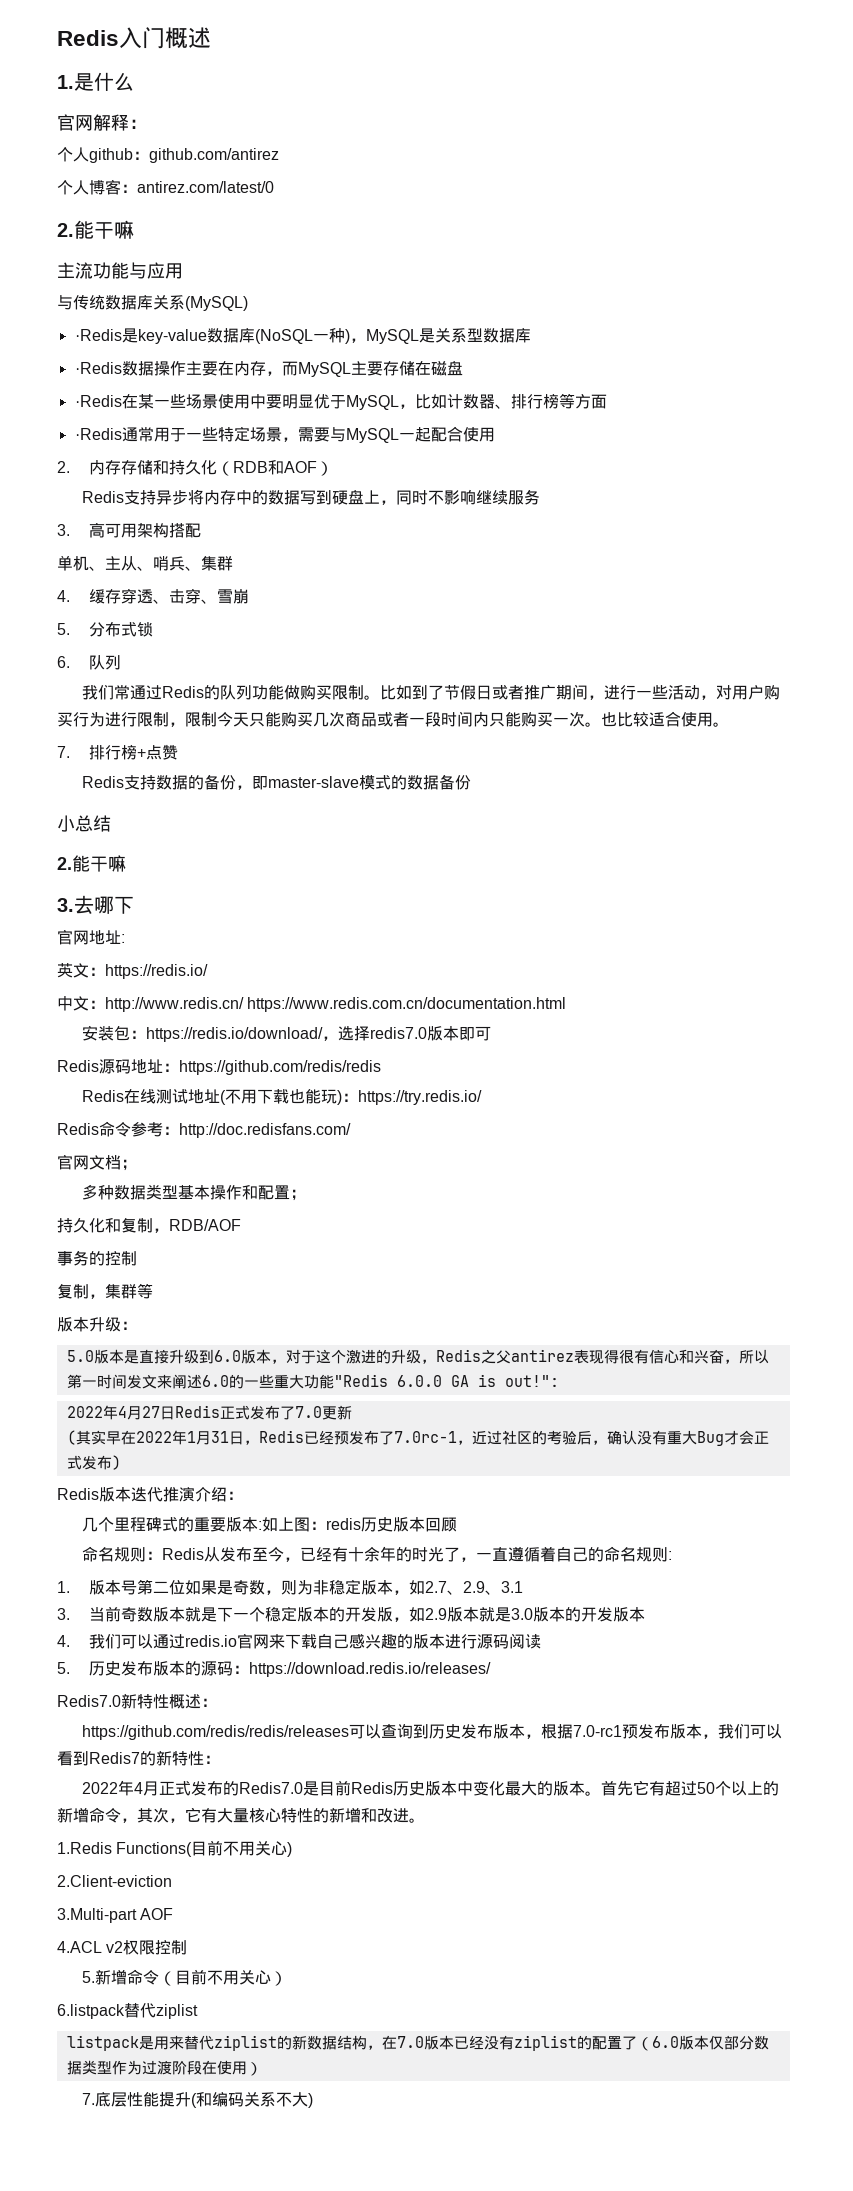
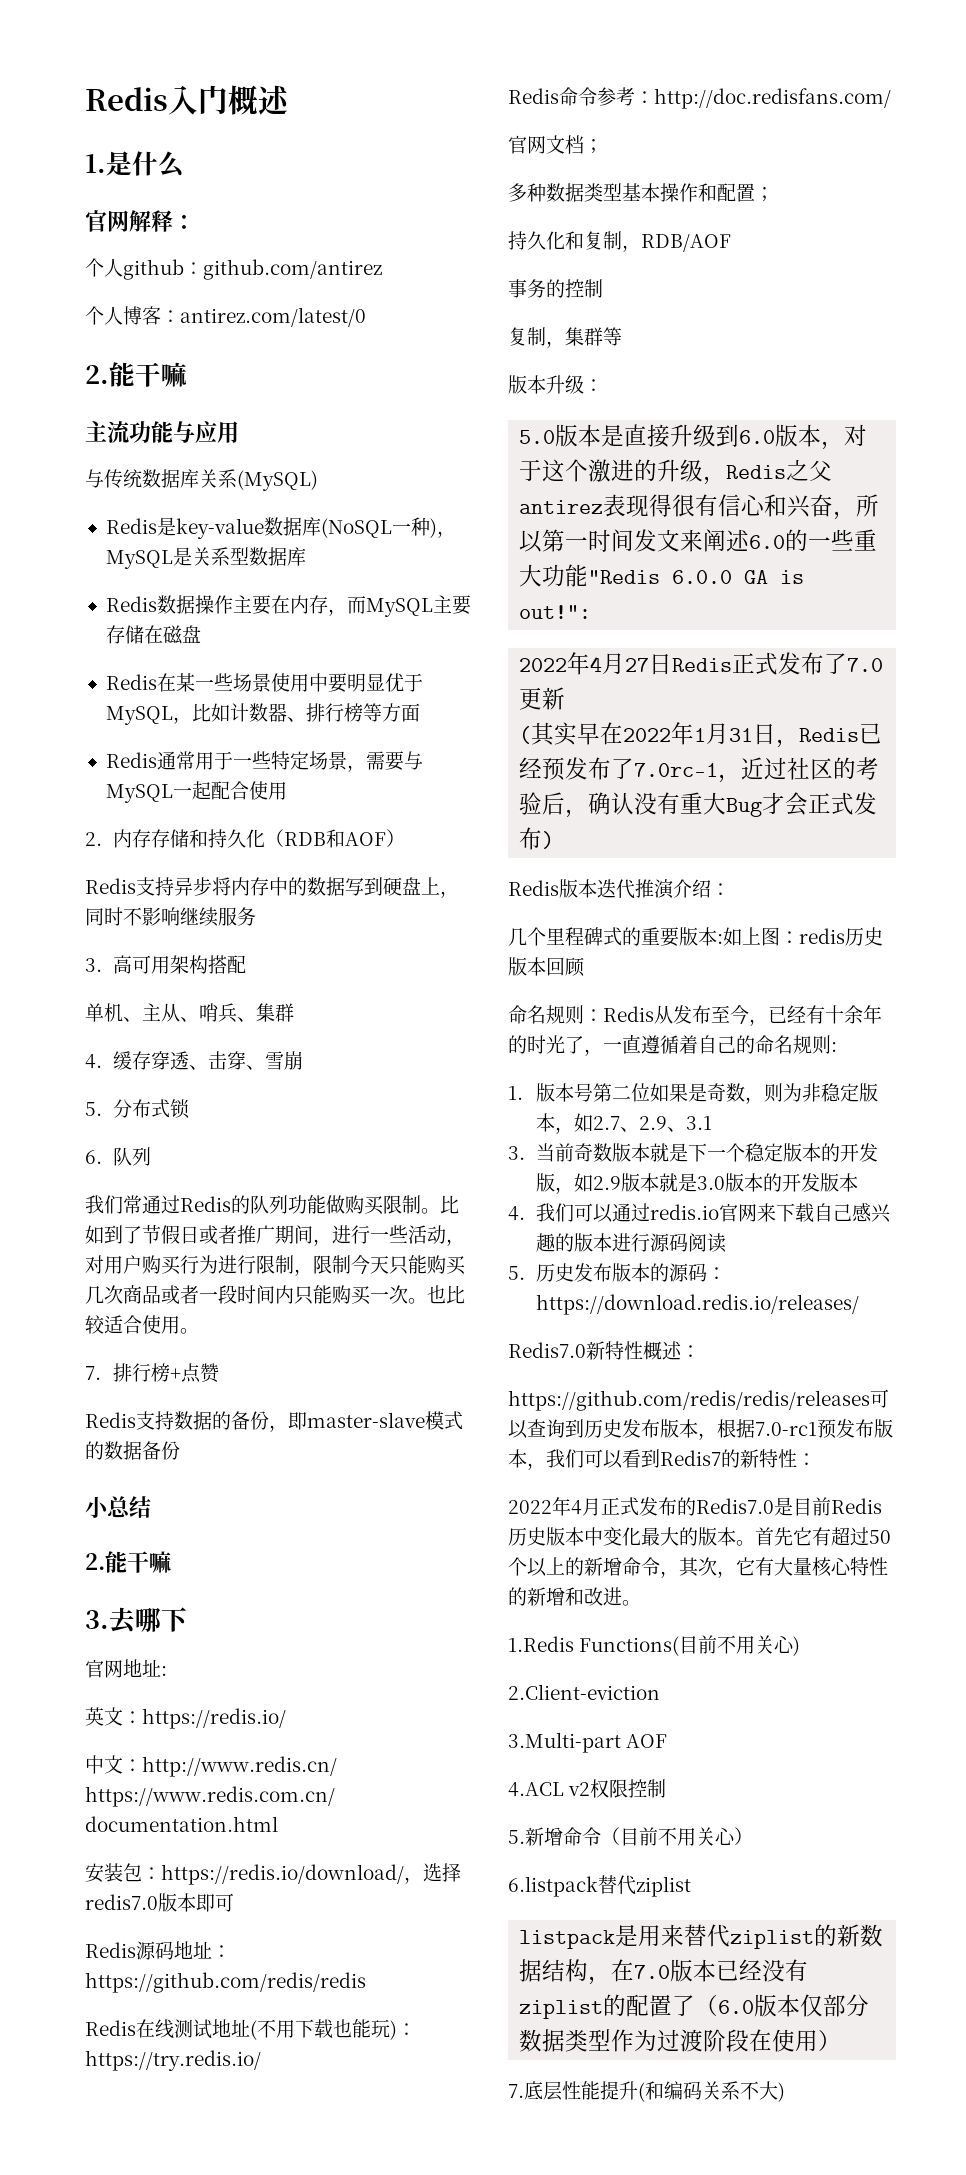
- ·Redis是key-value数据库(NoSQL一种)，MySQL是关系型数据库
+ Redis是key-value数据库(NoSQL一种)，MySQL是关系型数据库
- ·Redis数据操作主要在内存，而MySQL主要存储在磁盘
+ Redis数据操作主要在内存，而MySQL主要存储在磁盘
- ·Redis在某一些场景使用中要明显优于MySQL，比如计数器、排行榜等方面
+ Redis在某一些场景使用中要明显优于MySQL，比如计数器、排行榜等方面
- ·Redis通常用于一些特定场景，需要与MySQL一起配合使用
+ Redis通常用于一些特定场景，需要与MySQL一起配合使用

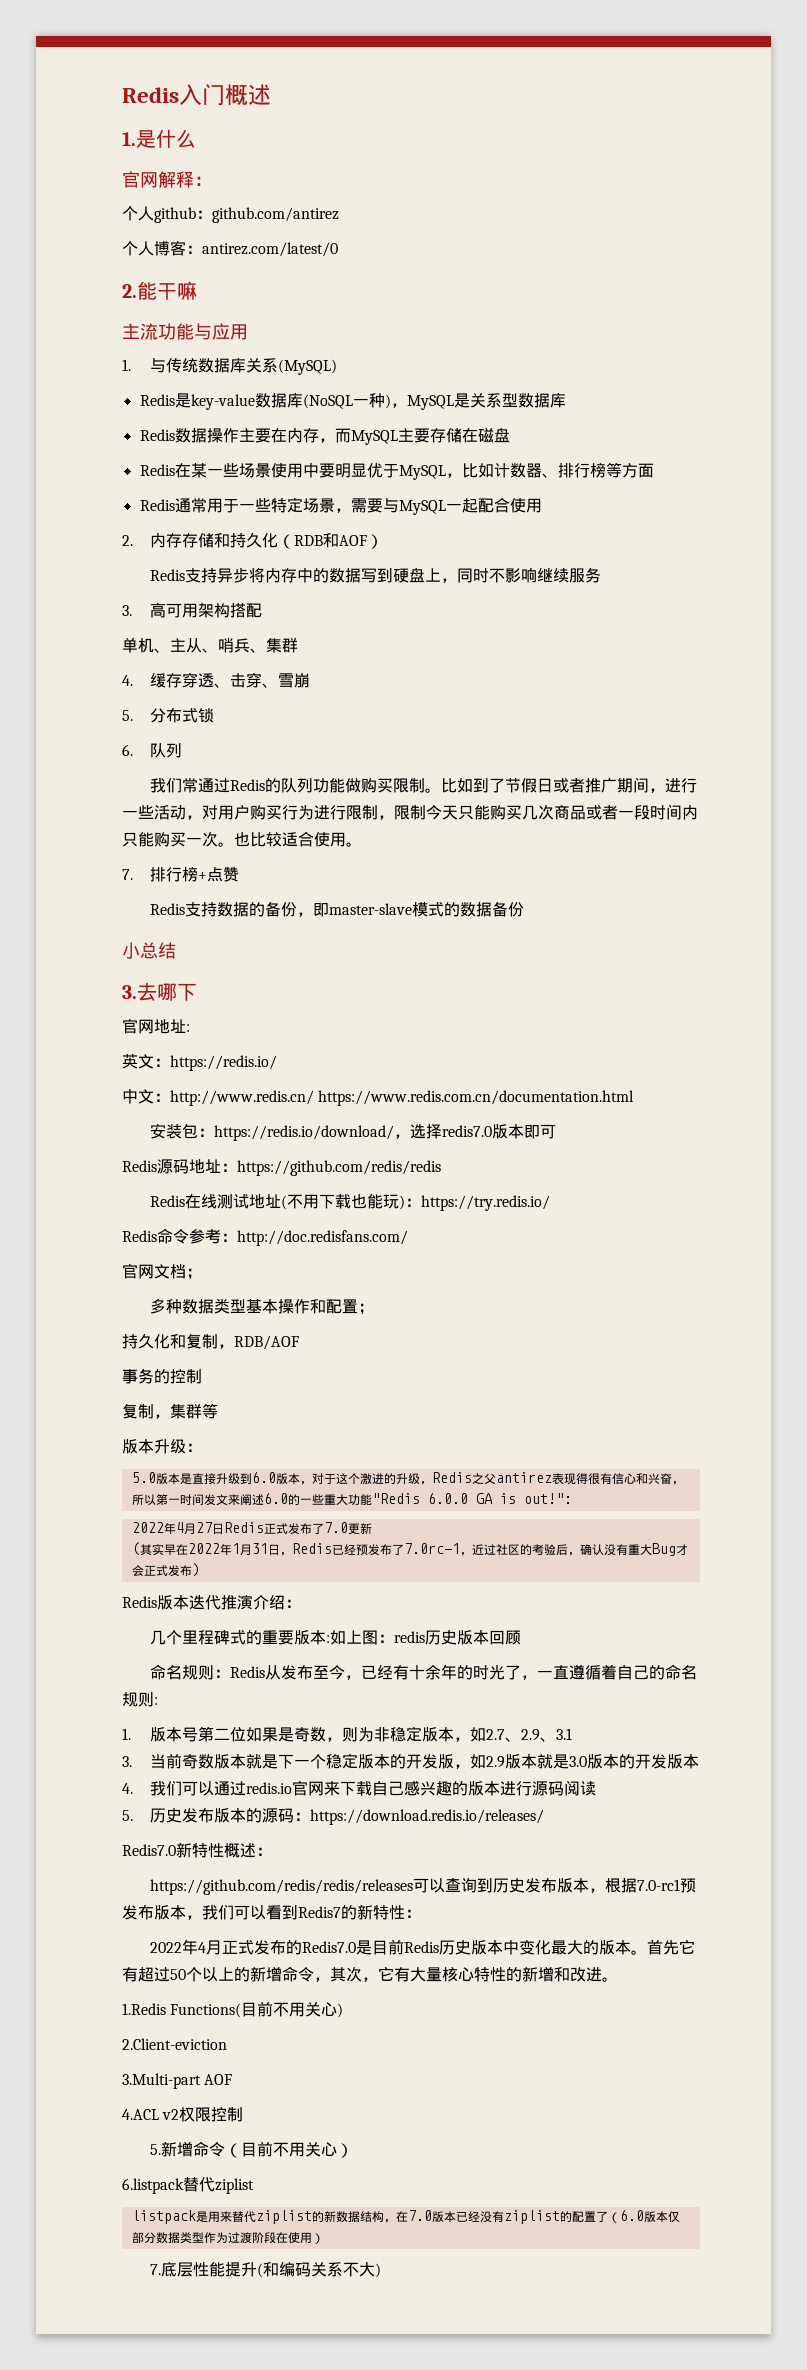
- 与传统数据库关系(MySQL)
+ 1.与传统数据库关系(MySQL)
  小总结
- 2.能干嘛

